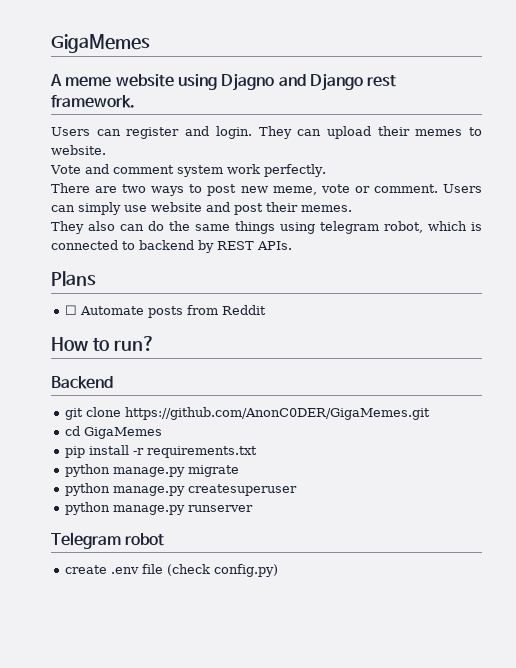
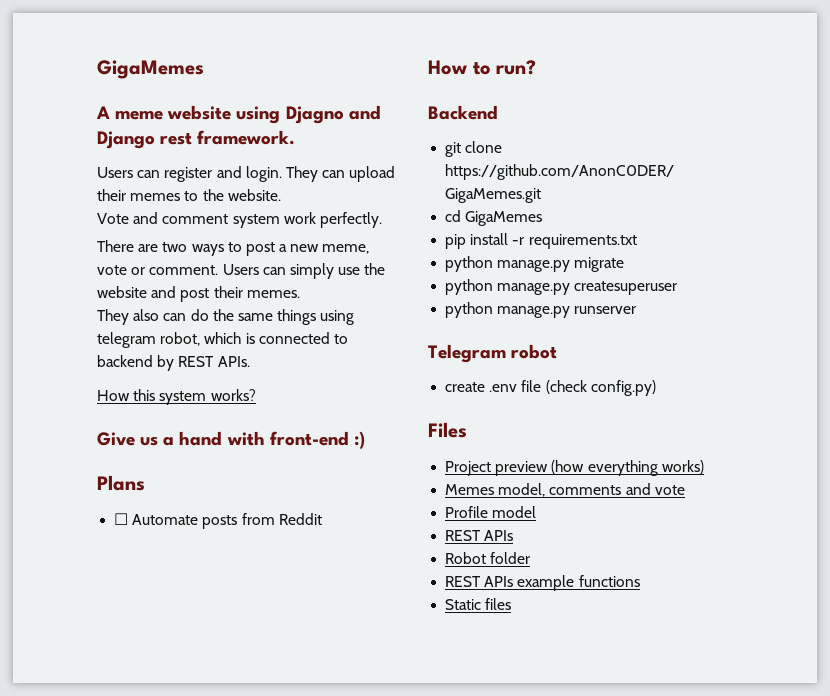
- They can upload their memes to website.
+ They can upload their memes to the website.
- There are two ways to post new meme, vote or comment.
+ There are two ways to post a new meme, vote or comment.
- Users can simply use website and post their memes.
+ Users can simply use the website and post their memes.
+ How this system works?
+ Give us a hand with front-end :)
+ Files
+ Project preview (how everything works)
+ Memes model, comments and vote
+ Profile model
+ REST APIs
+ Robot folder
+ REST APIs example functions
+ Static files

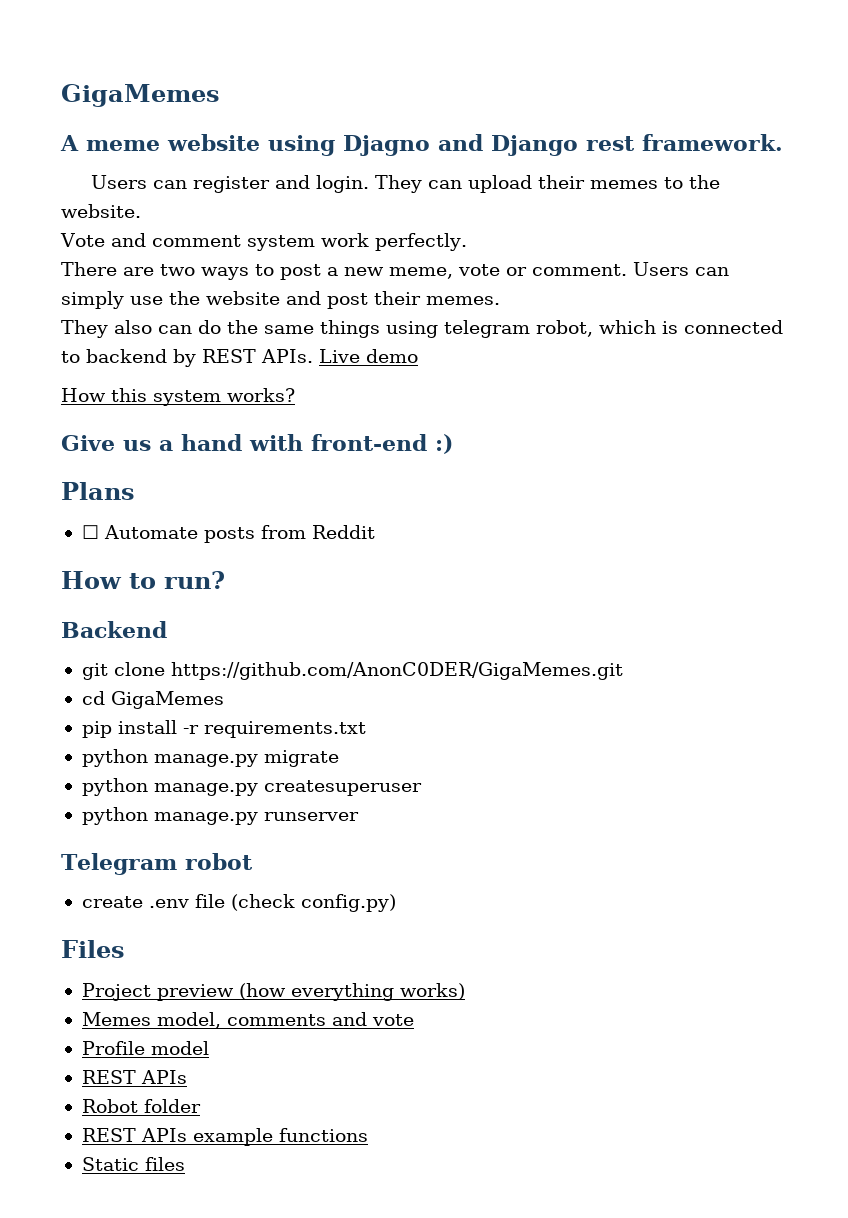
+ Live demo

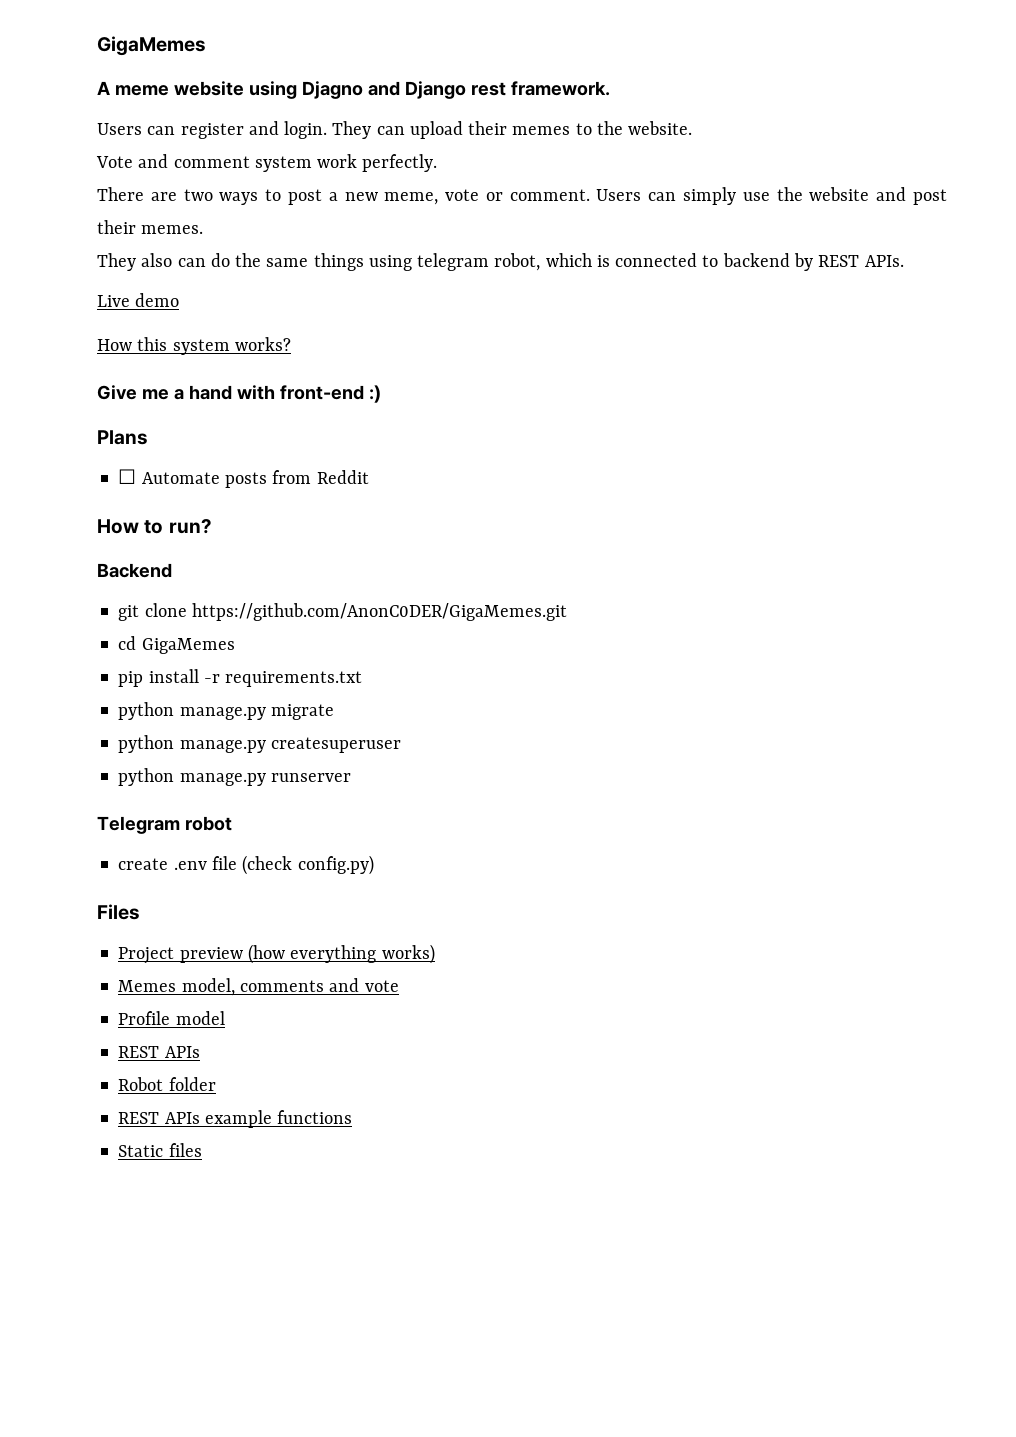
- They also can do the same things using telegram robot, which is connected to backend by REST APIs. Live demo
+ They also can do the same things using telegram robot, which is connected to backend by REST APIs.
+ Live demo
- Give us a hand with front-end :)
+ Give me a hand with front-end :)

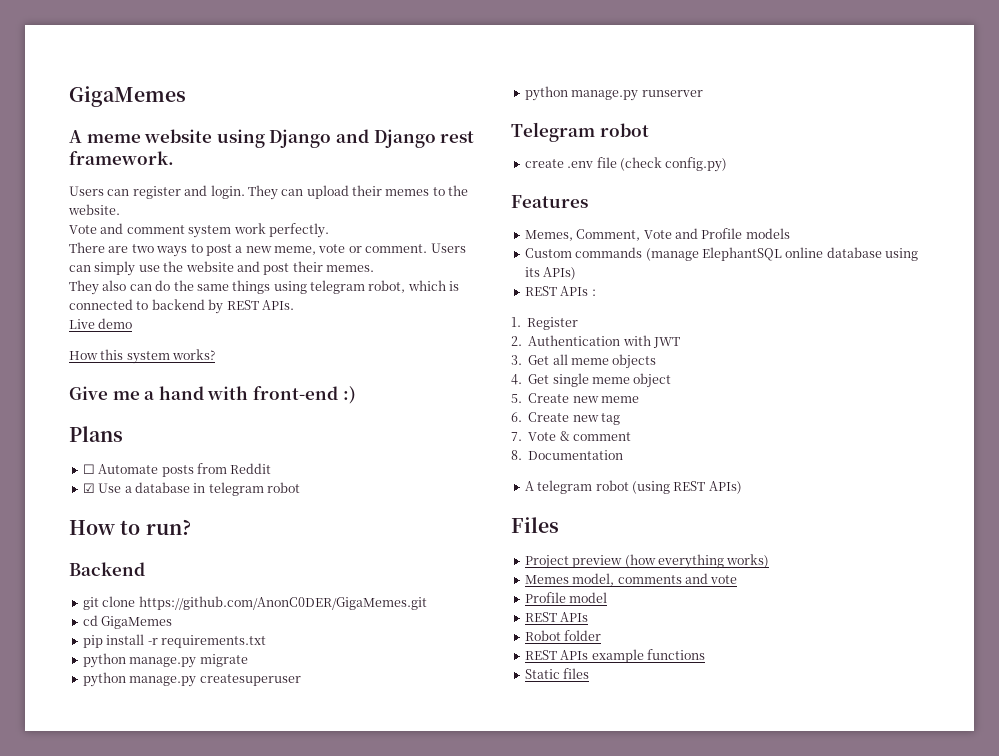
- A meme website using Djagno and Django rest framework.
+ A meme website using Django and Django rest framework.
+ ☑ Use a database in telegram robot
+ Features
+ Memes, Comment, Vote and Profile models
+ Custom commands (manage ElephantSQL online database using its APIs)
+ REST APIs :
+ 1. Register
+ 2. Authentication with JWT
+ 3. Get all meme objects
+ 4. Get single meme object
+ 5. Create new meme
+ 6. Create new tag
+ 7. Vote & comment
+ 8. Documentation
+ A telegram robot (using REST APIs)

